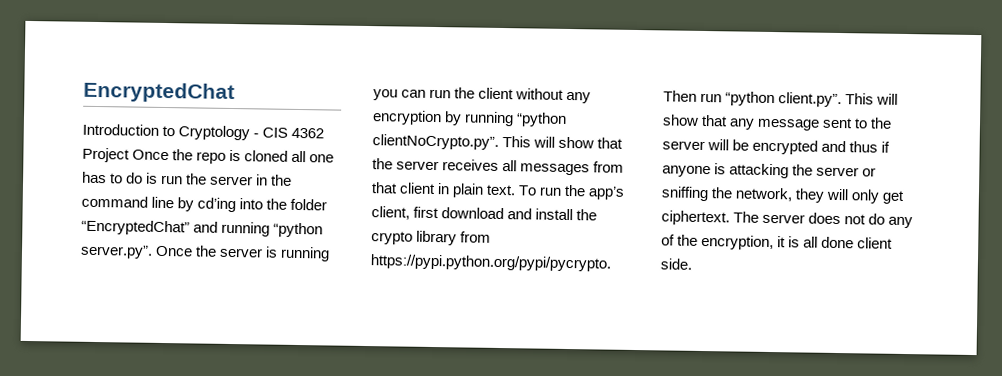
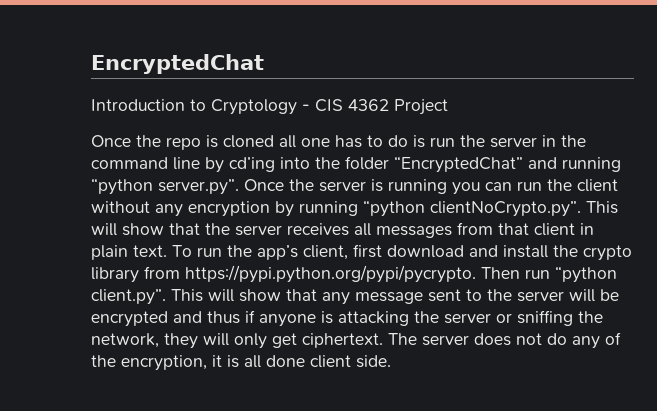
- Introduction to Cryptology - CIS 4362 Project Once the repo is cloned all one has to do is run the server in the command line by cd’ing into the folder “EncryptedChat” and running “python server.py”. Once the server is running you can run the client without any encryption by running “python clientNoCrypto.py”. This will show that the server receives all messages from that client in plain text.
+ Introduction to Cryptology - CIS 4362 Project
+ Once the repo is cloned all one has to do is run the server in the command line by cd’ing into the folder “EncryptedChat” and running “python server.py”. Once the server is running you can run the client without any encryption by running “python clientNoCrypto.py”. This will show that the server receives all messages from that client in plain text.

